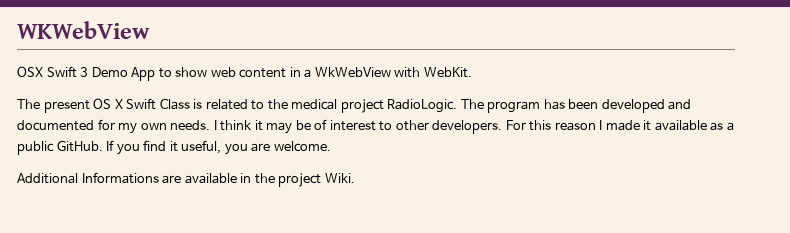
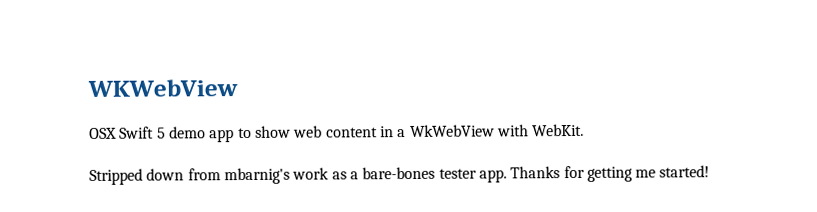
- OSX Swift 3 Demo App to show web content in a WkWebView with WebKit.
+ OSX Swift 5 demo app to show web content in a WkWebView with WebKit.
- The present OS X Swift Class is related to the medical project RadioLogic. The program has been developed and documented for my own needs. I think it may be of interest to other developers. For this reason I made it available as a public GitHub. If you find it useful, you are welcome.
- Additional Informations are available in the project Wiki.
+ Stripped down from mbarnig's work as a bare-bones tester app. Thanks for getting me started!

